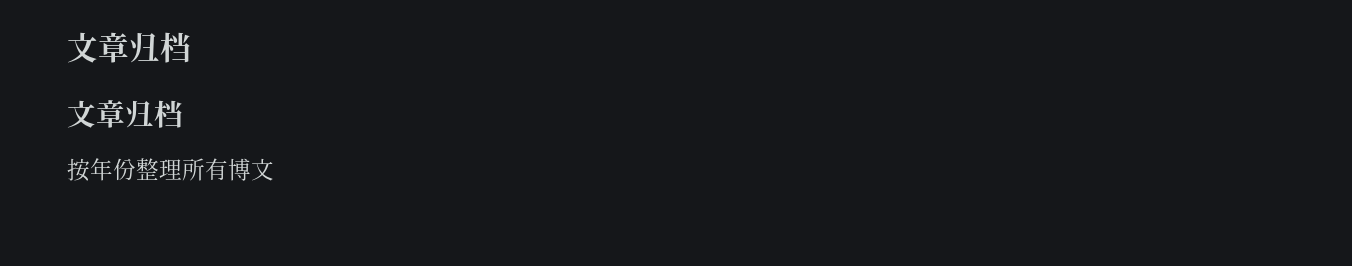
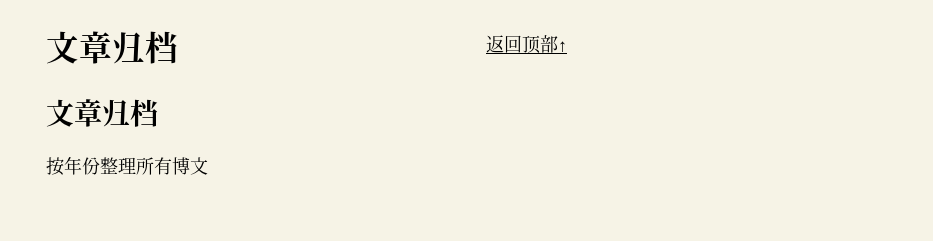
+ 返回顶部↑

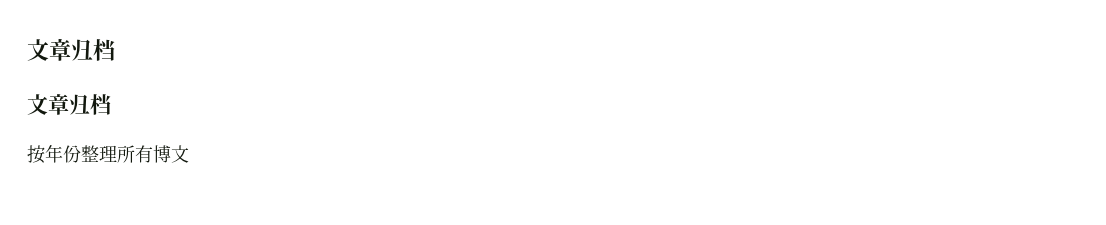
- 返回顶部↑

